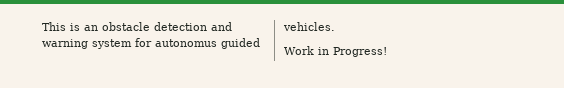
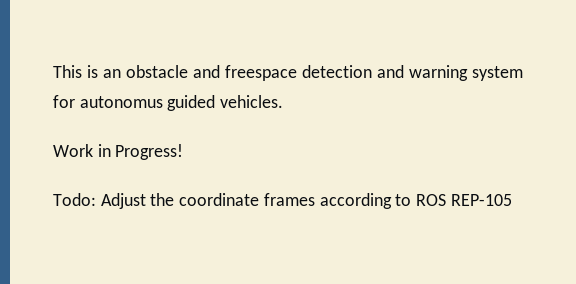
- This is an obstacle detection and warning system for autonomus guided vehicles.
+ This is an obstacle and freespace detection and warning system for autonomus guided vehicles.
+ Todo: Adjust the coordinate frames according to ROS REP-105

